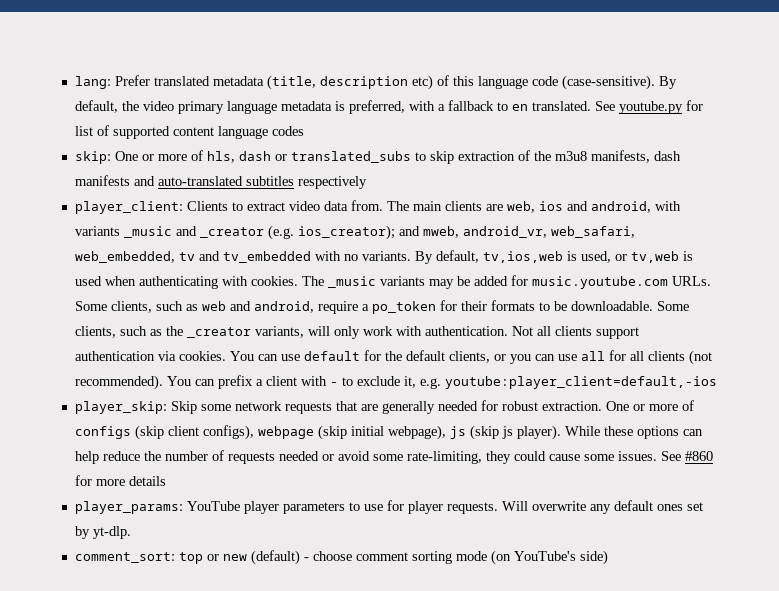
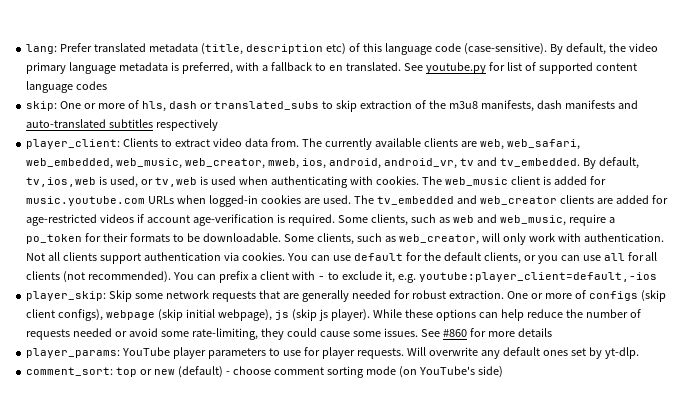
- The main clients are web, ios and android, with variants _music and _creator (e.g. ios_creator); and mweb, android_vr, web_safari, web_embedded, tv and tv_embedded with no variants.
+ The currently available clients are web, web_safari, web_embedded, web_music, web_creator, mweb, ios, android, android_vr, tv and tv_embedded.
- The _music variants may be added for music.youtube.com URLs.
+ The web_music client is added for music.youtube.com URLs when logged-in cookies are used. The tv_embedded and web_creator clients are added for age-restricted videos if account age-verification is required.
- Some clients, such as web and android, require a po_token for their formats to be downloadable.
+ Some clients, such as web and web_music, require a po_token for their formats to be downloadable.
- Some clients, such as the _creator variants, will only work with authentication.
+ Some clients, such as web_creator, will only work with authentication.

